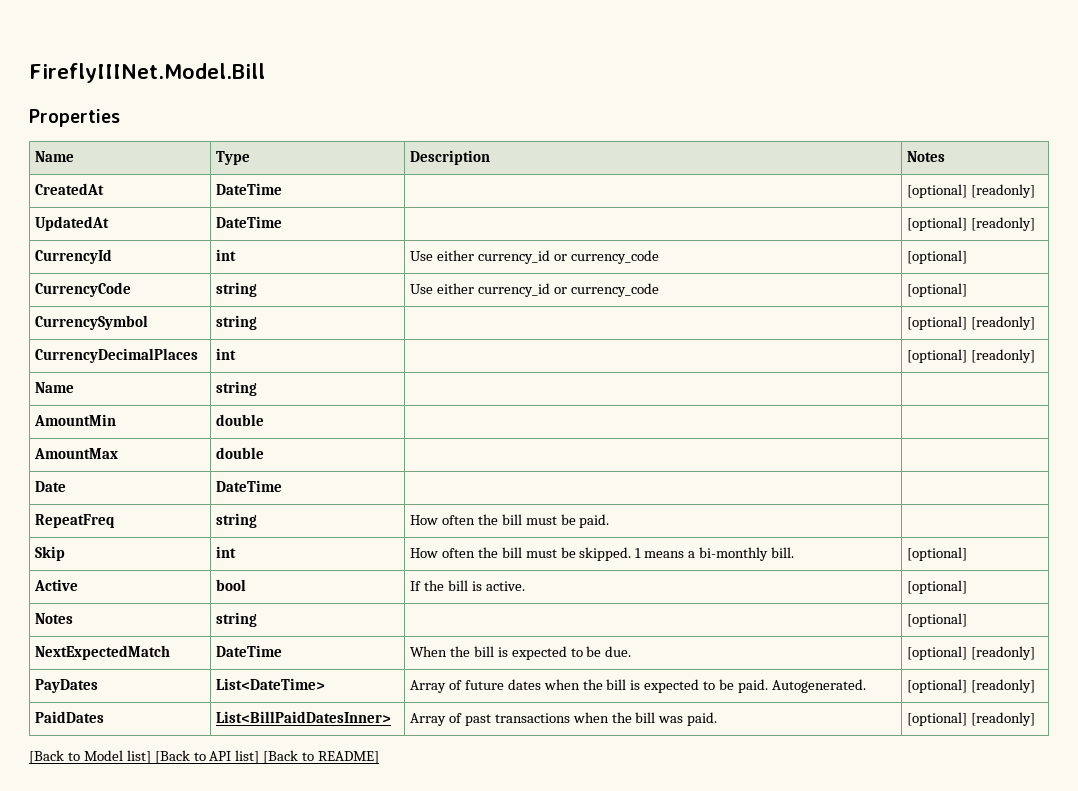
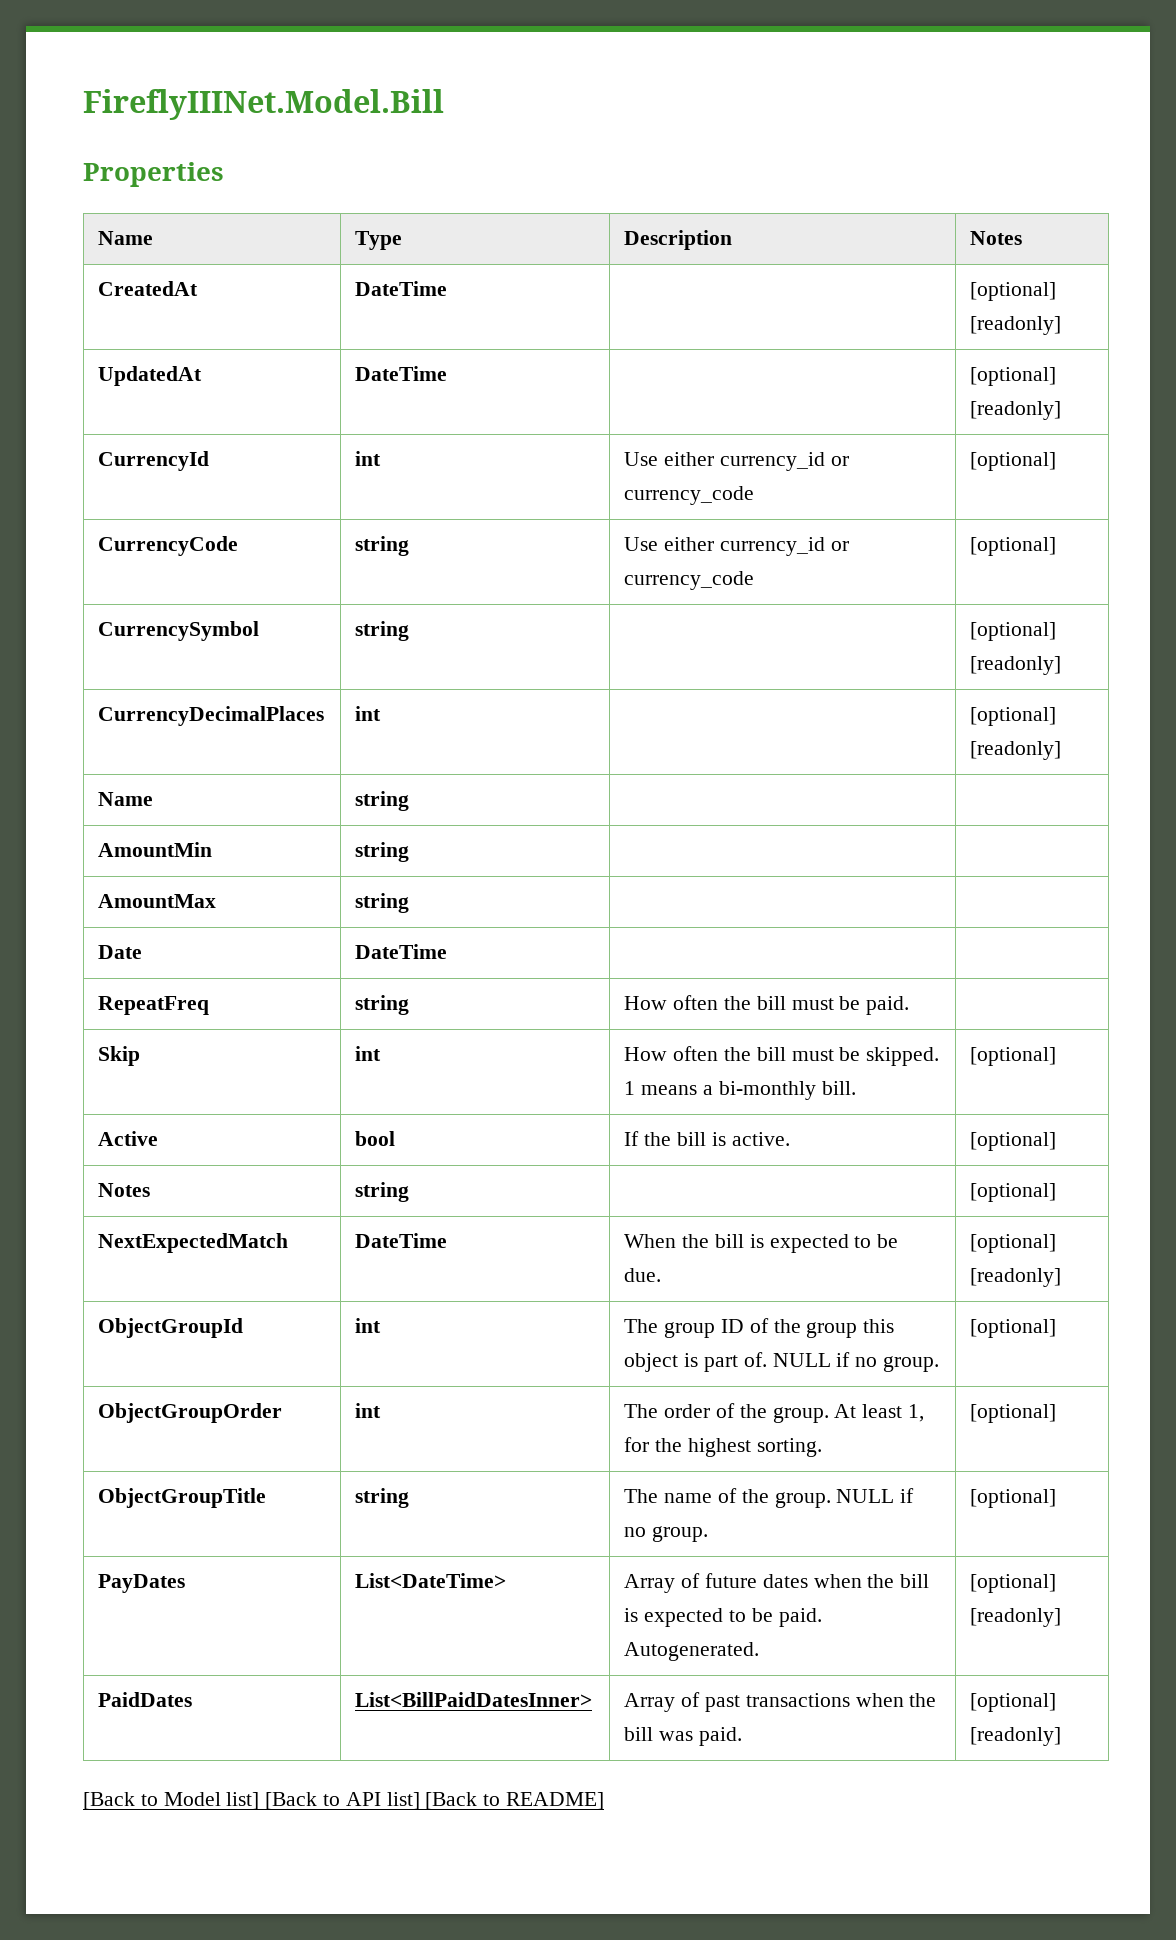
- AmountMin | double | |
+ AmountMin | string | |
- AmountMax | double | |
+ AmountMax | string | |
+ ObjectGroupId | int | The group ID of the group this object is part of. NULL if no group. | [optional]
+ ObjectGroupOrder | int | The order of the group. At least 1, for the highest sorting. | [optional]
+ ObjectGroupTitle | string | The name of the group. NULL if no group. | [optional]

